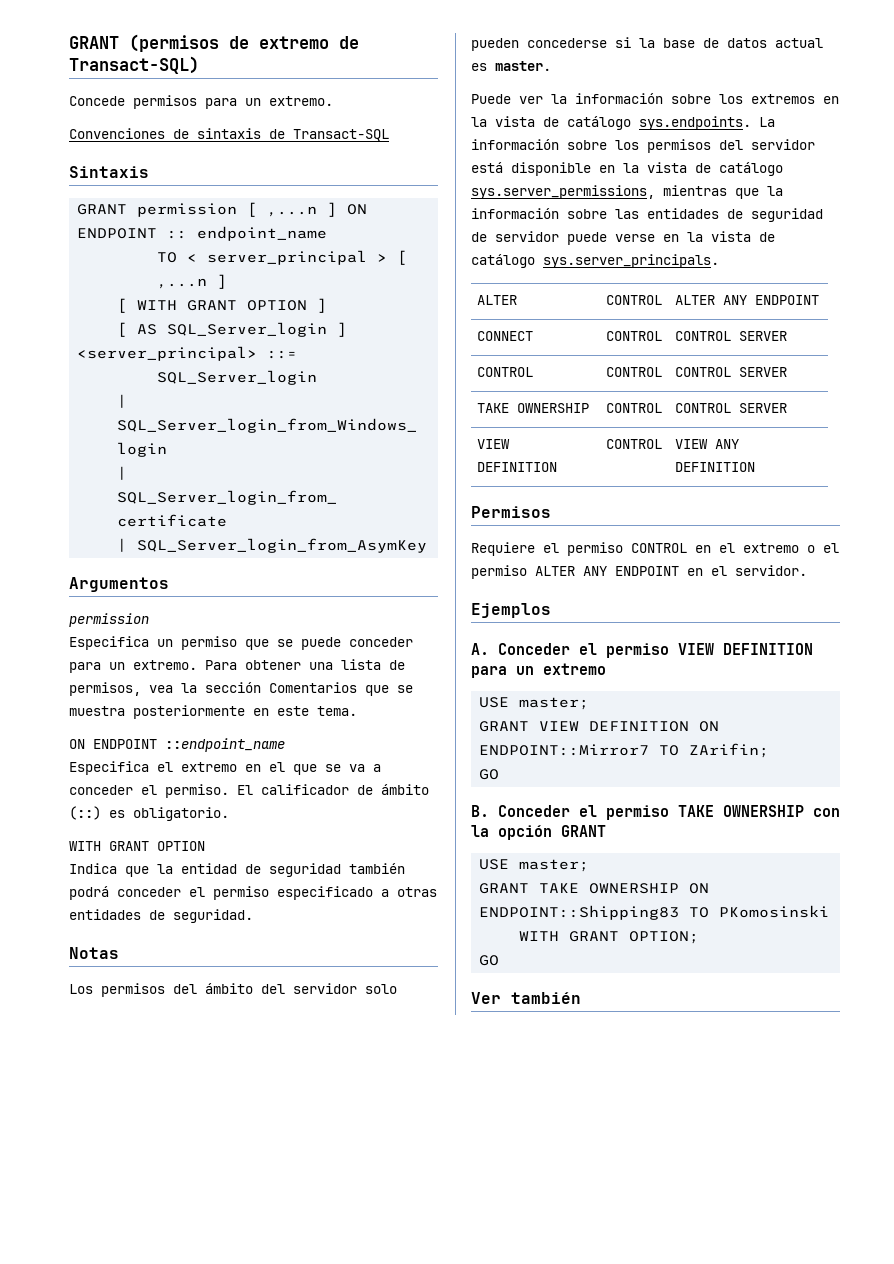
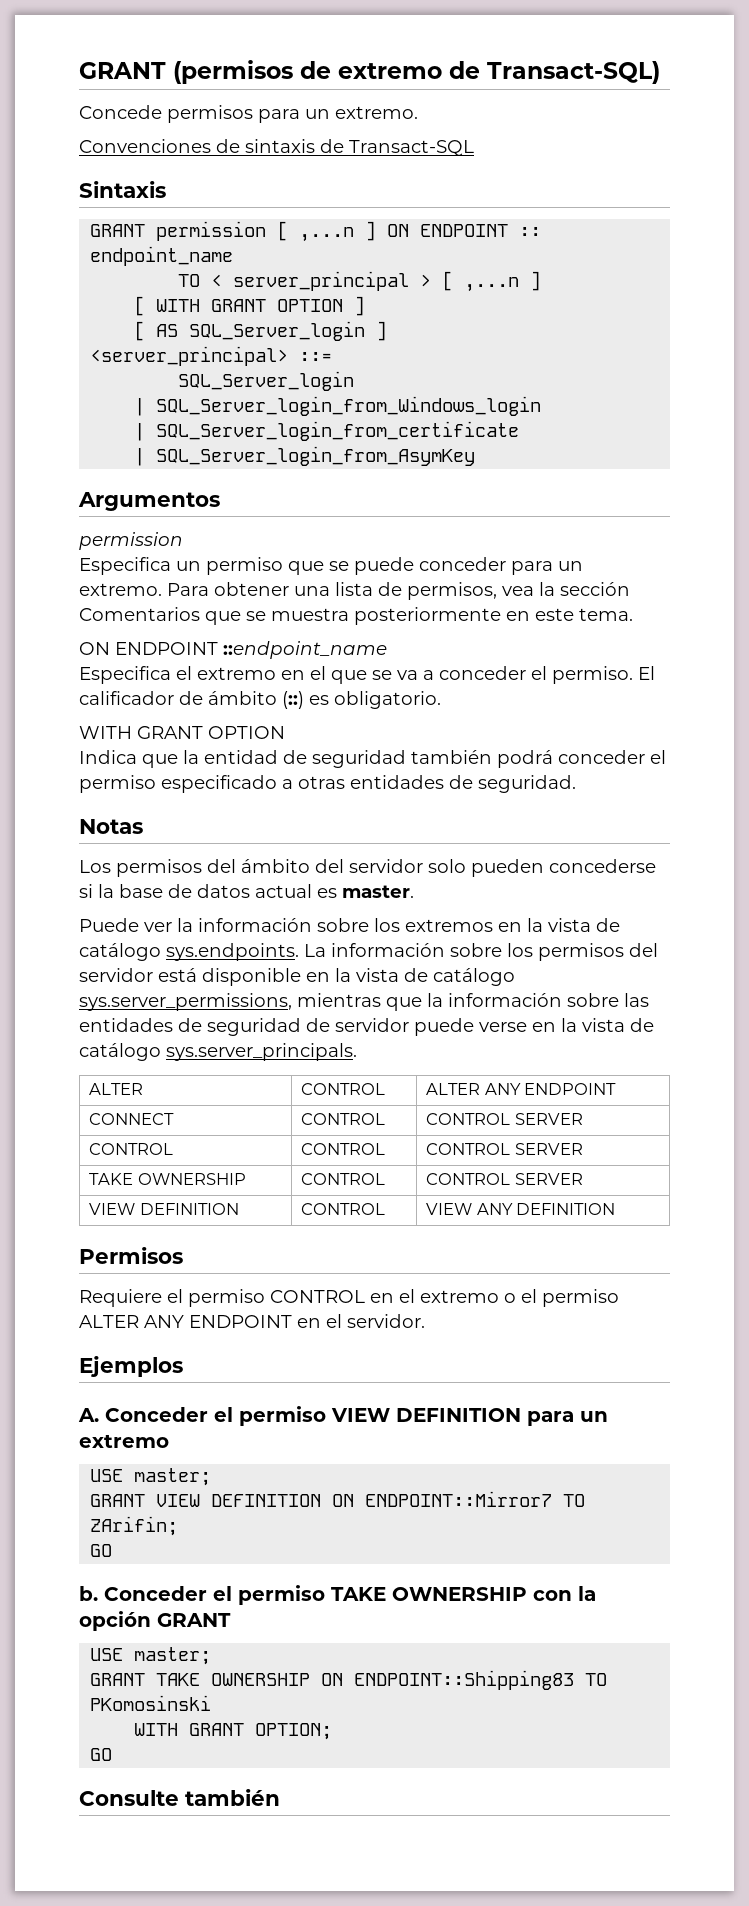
- B. Conceder el permiso TAKE OWNERSHIP con la opción GRANT
+ b. Conceder el permiso TAKE OWNERSHIP con la opción GRANT
- Ver también
+ Consulte también

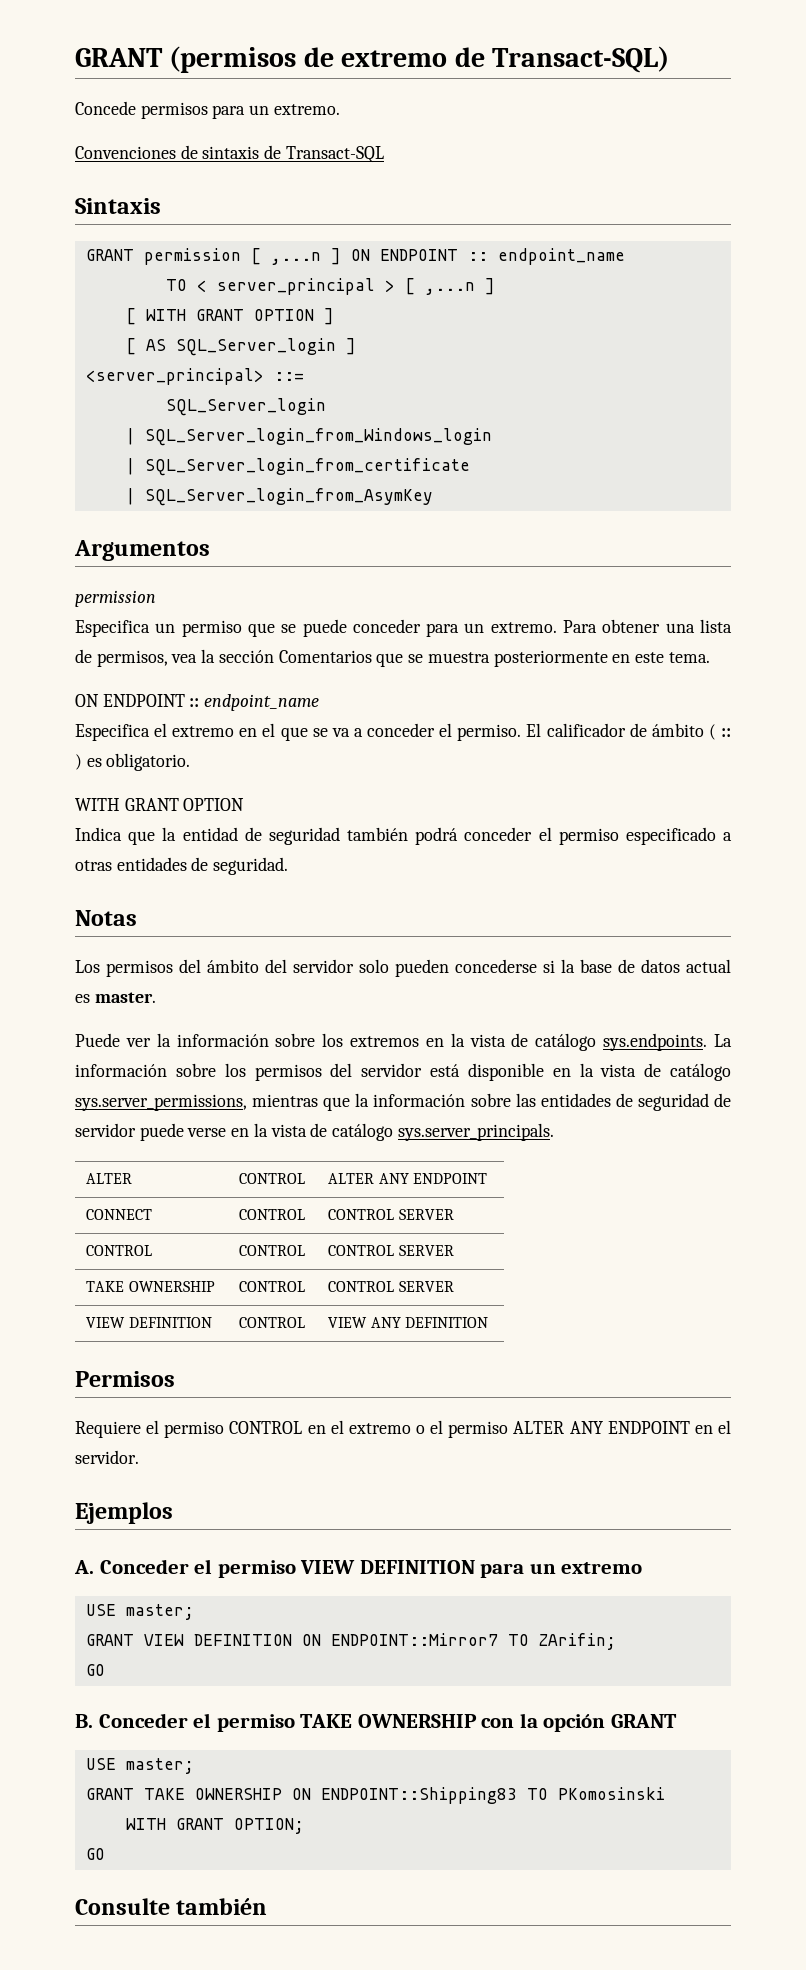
  Para obtener una lista de permisos, vea la sección Comentarios que se muestra posteriormente en este tema.
- ON ENDPOINT ::endpoint_name
+ ON ENDPOINT :: endpoint_name
- El calificador de ámbito (::) es obligatorio.
+ El calificador de ámbito ( :: ) es obligatorio.
- b. Conceder el permiso TAKE OWNERSHIP con la opción GRANT
+ B. Conceder el permiso TAKE OWNERSHIP con la opción GRANT

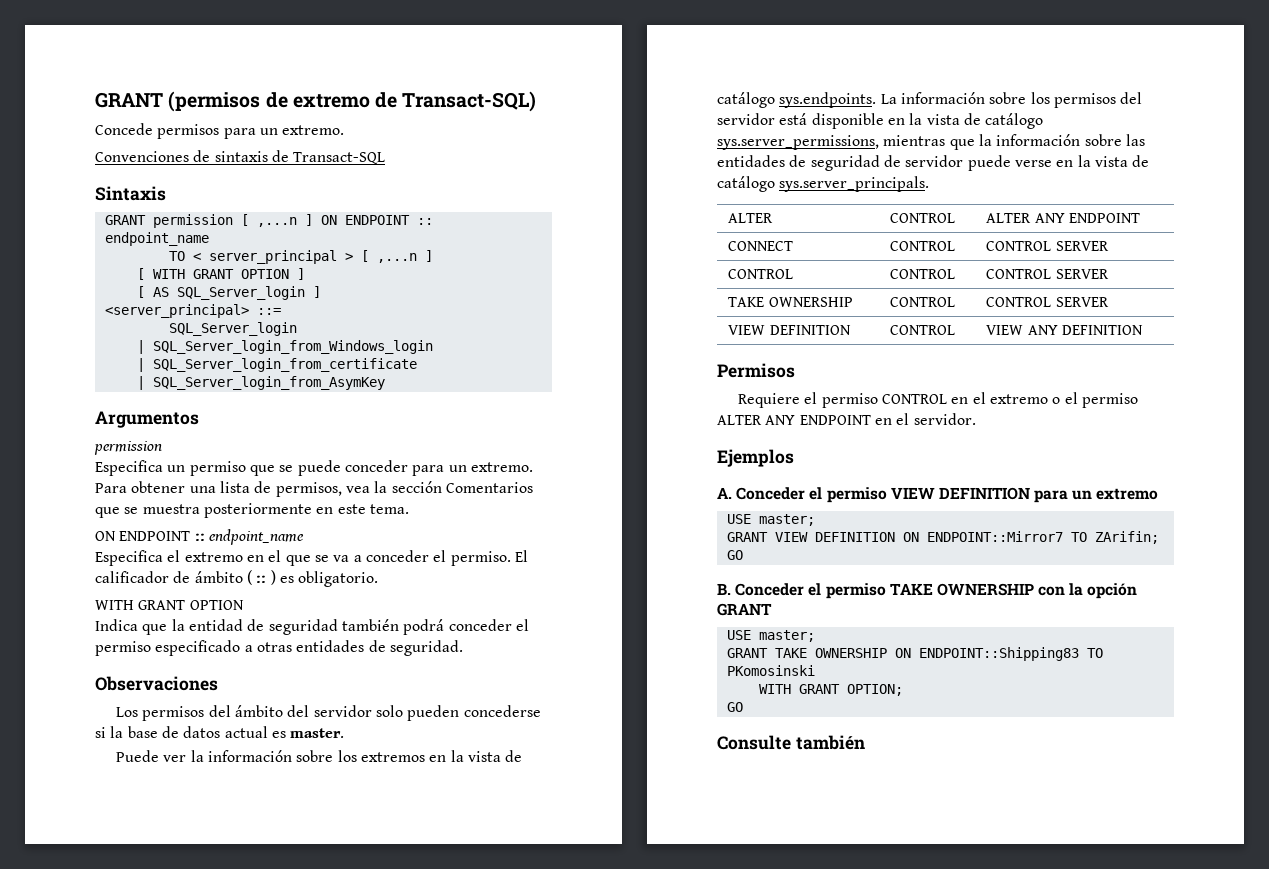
- Notas
+ Observaciones

